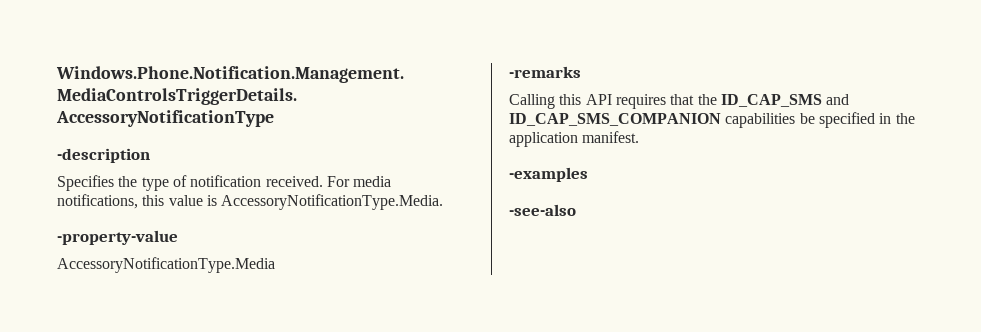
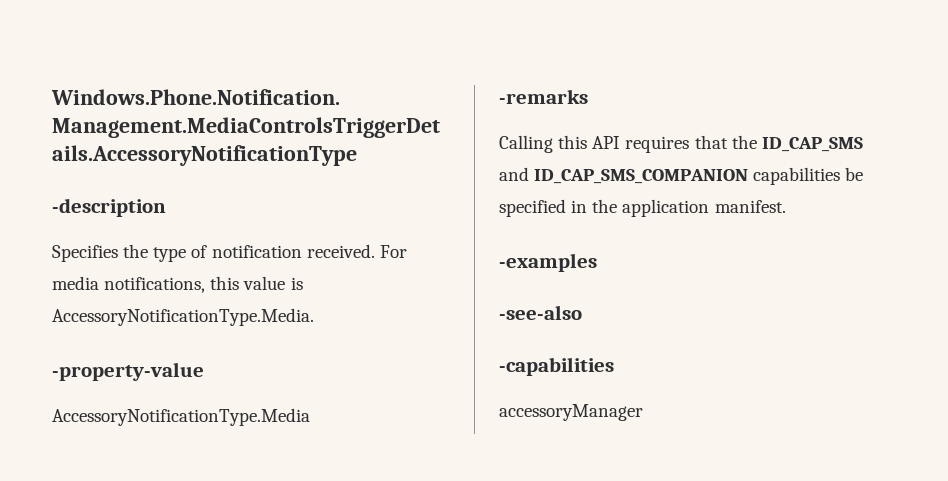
+ -capabilities
+ accessoryManager

